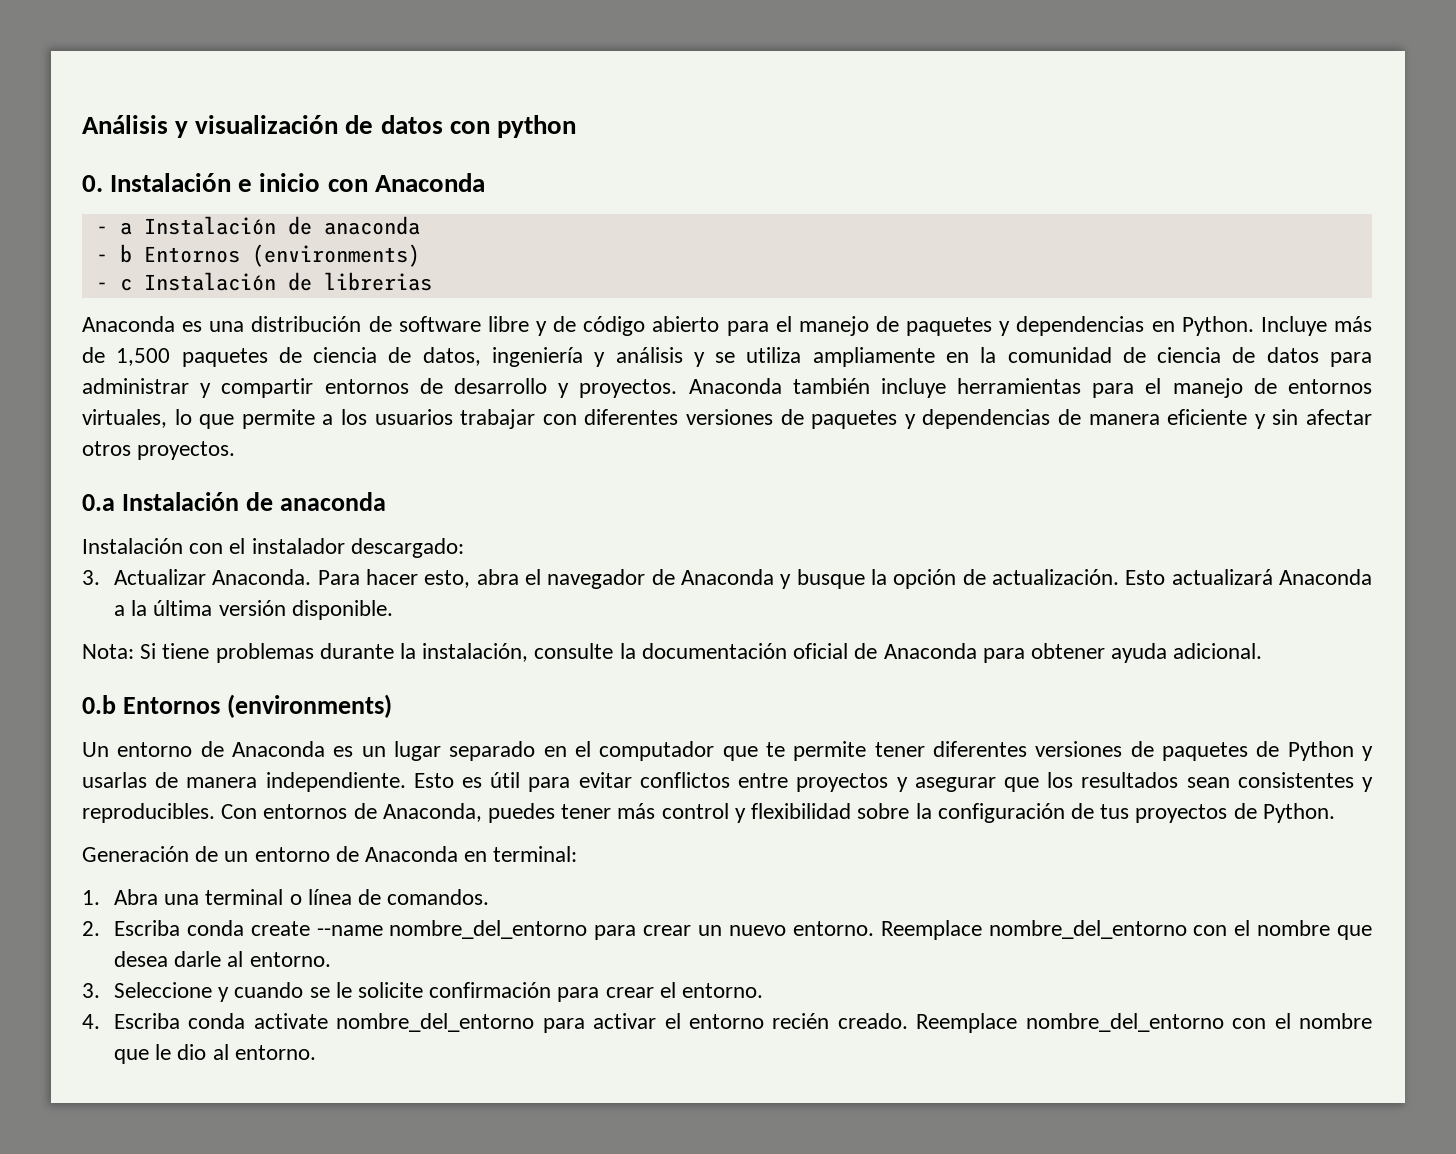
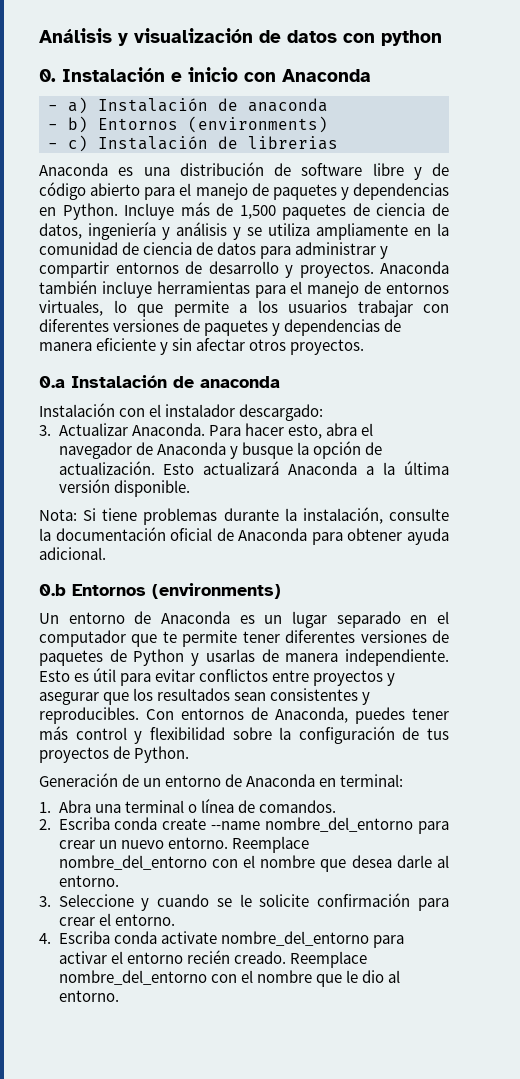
- - a Instalación de anaconda
+ - a) Instalación de anaconda
- - b Entornos (environments)
+ - b) Entornos (environments)
- - c Instalación de librerias
+ - c) Instalación de librerias

